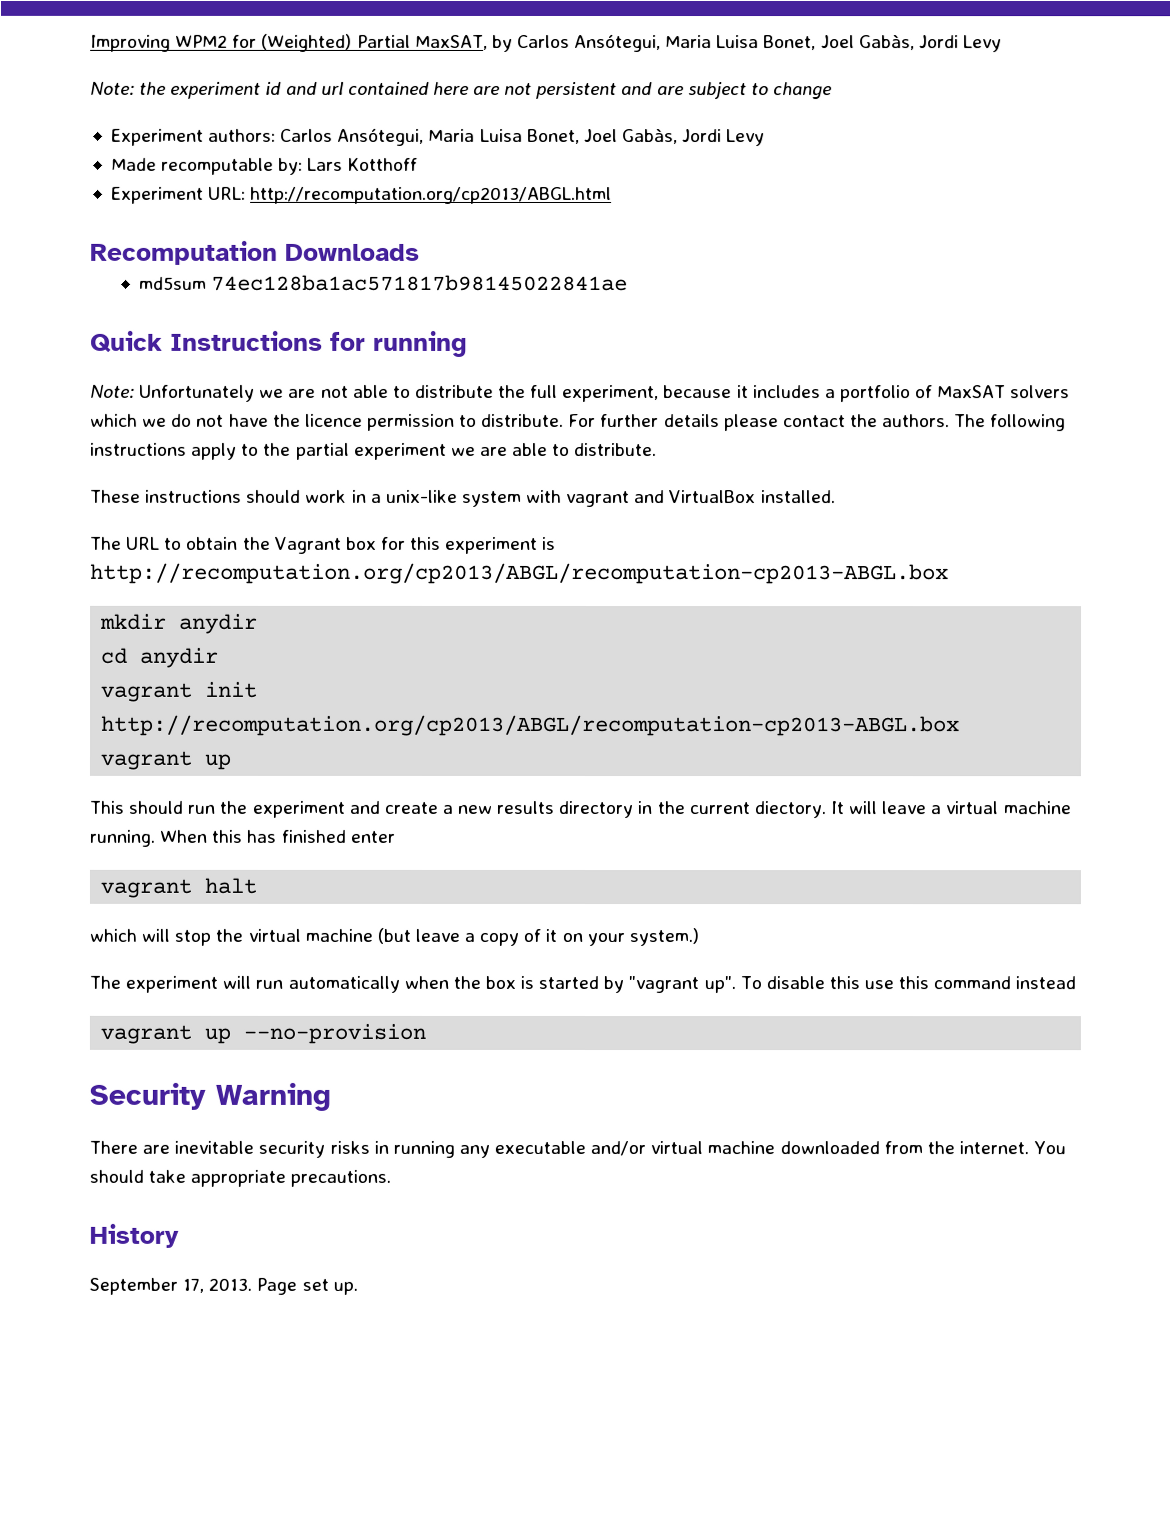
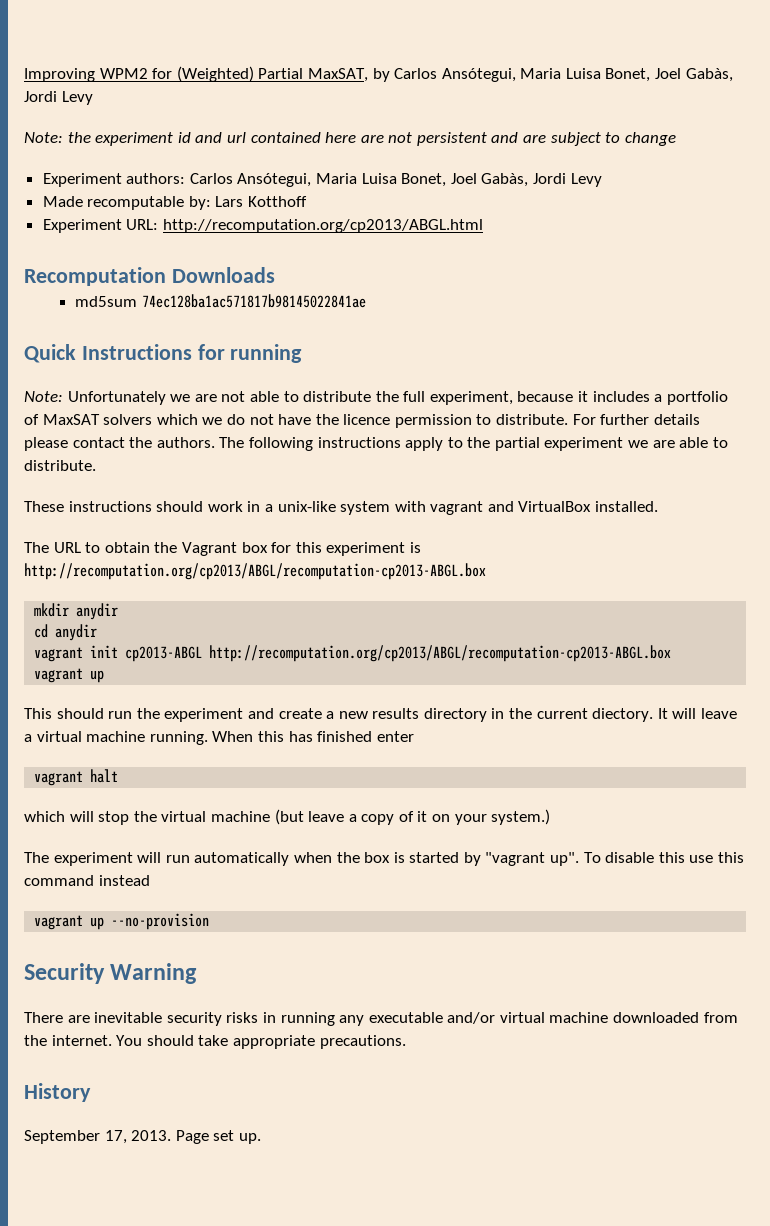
- vagrant init http://recomputation.org/cp2013/ABGL/recomputation-cp2013-ABGL.box
+ vagrant init cp2013-ABGL http://recomputation.org/cp2013/ABGL/recomputation-cp2013-ABGL.box

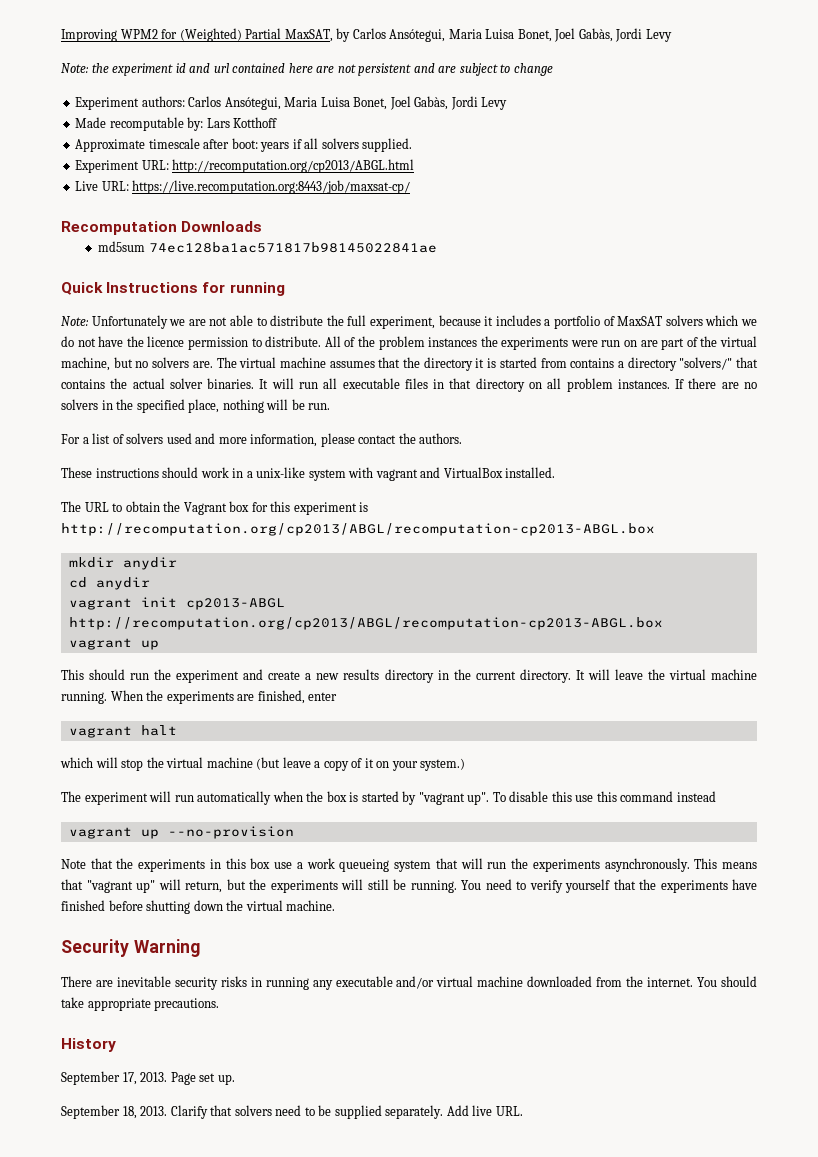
+ Approximate timescale after boot: years if all solvers supplied.
+ Live URL: https://live.recomputation.org:8443/job/maxsat-cp/
- For further details please contact the authors. The following instructions apply to the partial experiment we are able to distribute.
+ All of the problem instances the experiments were run on are part of the virtual machine, but no solvers are. The virtual machine assumes that the directory it is started from contains a directory "solvers/" that contains the actual solver binaries. It will run all executable files in that directory on all problem instances. If there are no solvers in the specified place, nothing will be run.
+ For a list of solvers used and more information, please contact the authors.
- This should run the experiment and create a new results directory in the current diectory.
+ This should run the experiment and create a new results directory in the current directory.
- It will leave a virtual machine running.
+ It will leave the virtual machine running.
- When this has finished enter
+ When the experiments are finished, enter
+ Note that the experiments in this box use a work queueing system that will run the experiments asynchronously. This means that "vagrant up" will return, but the experiments will still be running. You need to verify yourself that the experiments have finished before shutting down the virtual machine.
+ September 18, 2013. Clarify that solvers need to be supplied separately. Add live URL.

